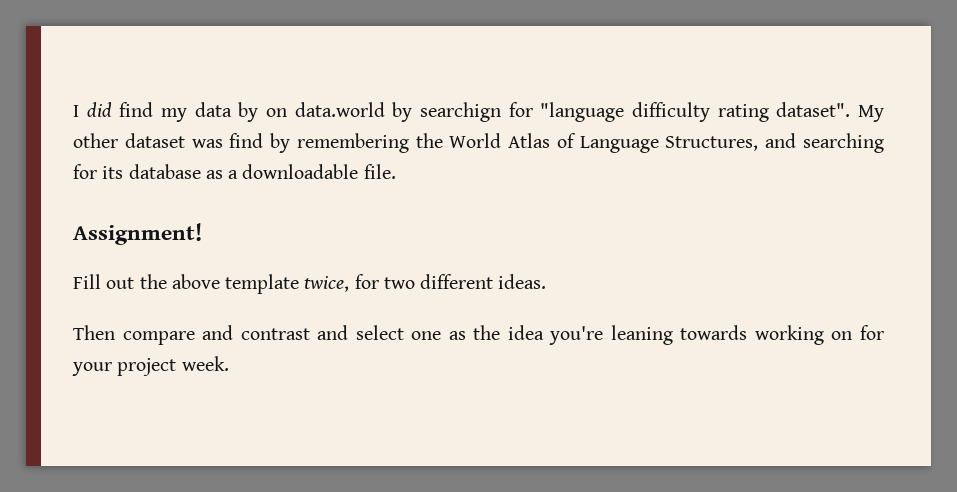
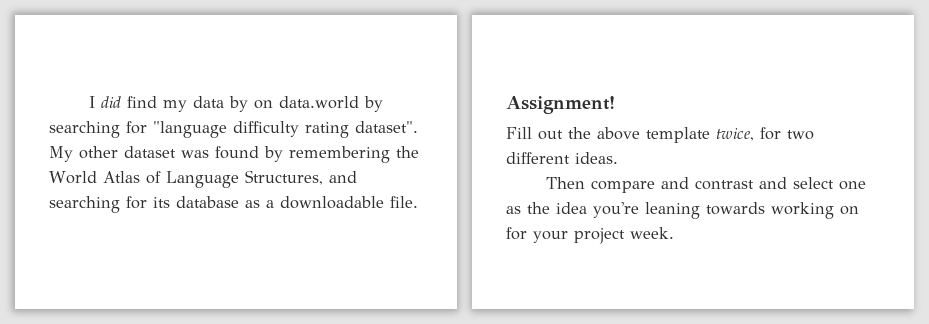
- I did find my data by on data.world by searchign for "language difficulty rating dataset".
+ I did find my data by on data.world by searching for "language difficulty rating dataset".
- My other dataset was find by remembering the World Atlas of Language Structures, and searching for its database as a downloadable file.
+ My other dataset was found by remembering the World Atlas of Language Structures, and searching for its database as a downloadable file.

